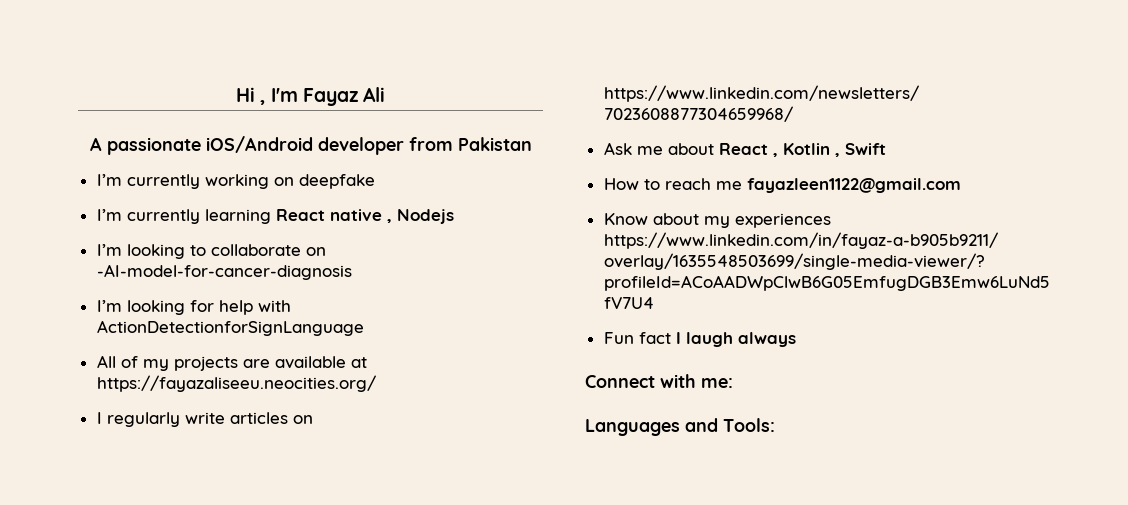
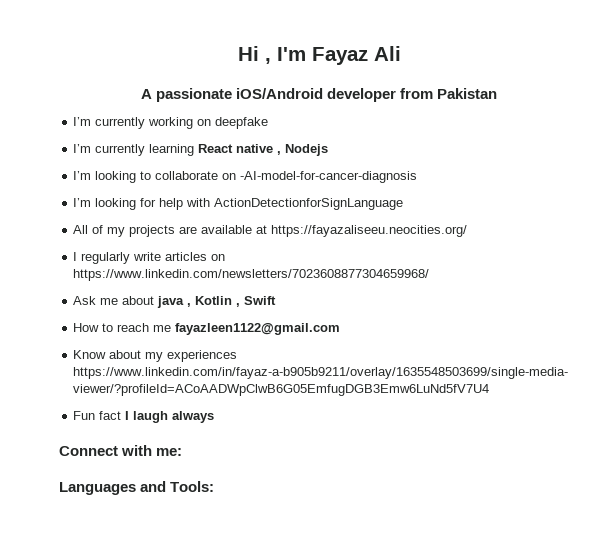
- Ask me about React , Kotlin , Swift
+ Ask me about java , Kotlin , Swift

